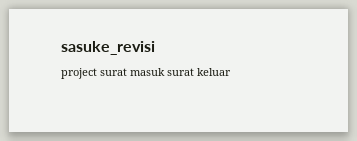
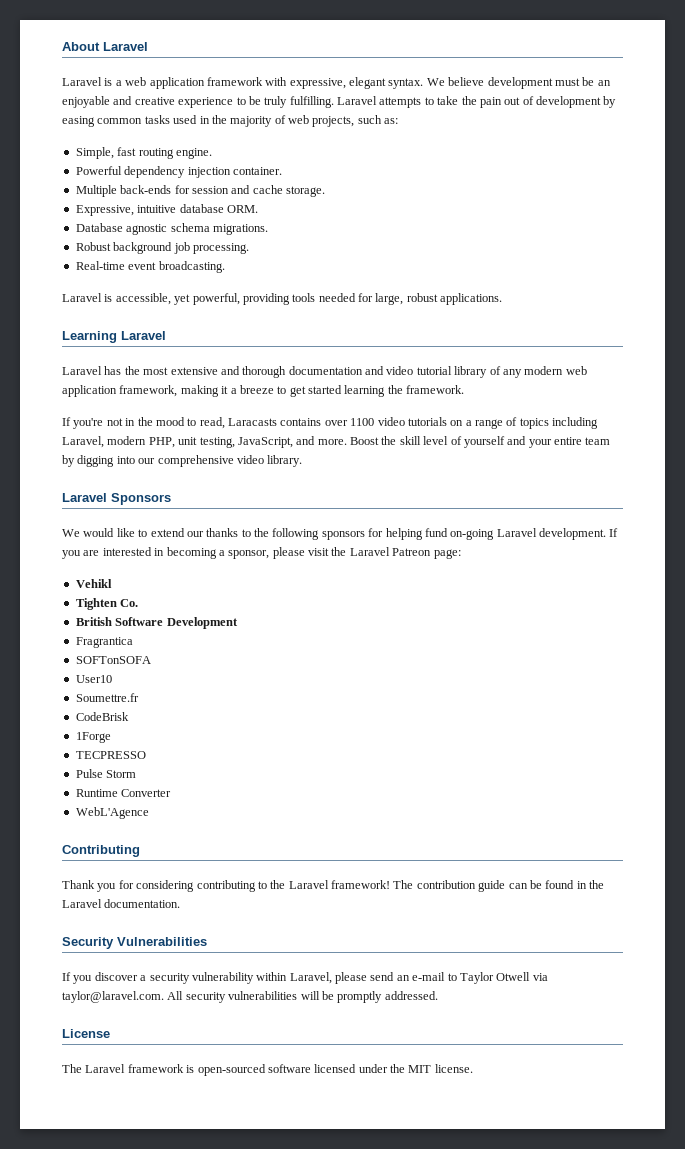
- sasuke_revisi
- project surat masuk surat keluar
+ About Laravel
+ Laravel is a web application framework with expressive, elegant syntax. We believe development must be an enjoyable and creative experience to be truly fulfilling. Laravel attempts to take the pain out of development by easing common tasks used in the majority of web projects, such as:
+ Simple, fast routing engine.
+ Powerful dependency injection container.
+ Multiple back-ends for session and cache storage.
+ Expressive, intuitive database ORM.
+ Database agnostic schema migrations.
+ Robust background job processing.
+ Real-time event broadcasting.
+ Laravel is accessible, yet powerful, providing tools needed for large, robust applications.
+ Learning Laravel
+ Laravel has the most extensive and thorough documentation and video tutorial library of any modern web application framework, making it a breeze to get started learning the framework.
+ If you're not in the mood to read, Laracasts contains over 1100 video tutorials on a range of topics including Laravel, modern PHP, unit testing, JavaScript, and more. Boost the skill level of yourself and your entire team by digging into our comprehensive video library.
+ Laravel Sponsors
+ We would like to extend our thanks to the following sponsors for helping fund on-going Laravel development. If you are interested in becoming a sponsor, please visit the Laravel Patreon page:
+ Vehikl
+ Tighten Co.
+ British Software Development
+ Fragrantica
+ SOFTonSOFA
+ User10
+ Soumettre.fr
+ CodeBrisk
+ 1Forge
+ TECPRESSO
+ Pulse Storm
+ Runtime Converter
+ WebL'Agence
+ Contributing
+ Thank you for considering contributing to the Laravel framework! The contribution guide can be found in the Laravel documentation.
+ Security Vulnerabilities
+ If you discover a security vulnerability within Laravel, please send an e-mail to Taylor Otwell via taylor@laravel.com. All security vulnerabilities will be promptly addressed.
+ License
+ The Laravel framework is open-sourced software licensed under the MIT license.

